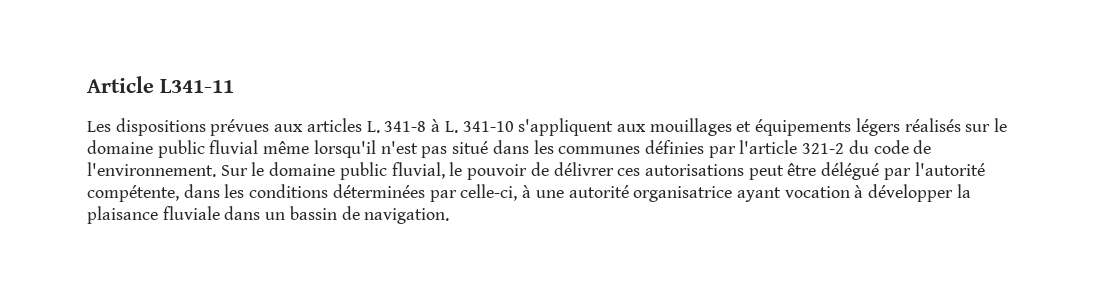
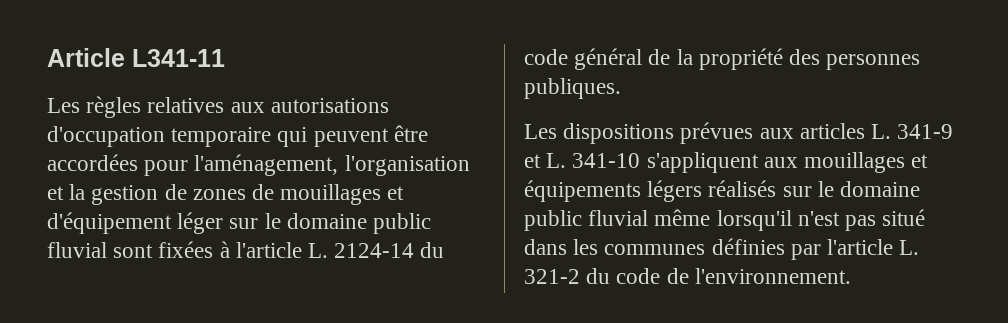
+ Les règles relatives aux autorisations d'occupation temporaire qui peuvent être accordées pour l'aménagement, l'organisation et la gestion de zones de mouillages et d'équipement léger sur le domaine public fluvial sont fixées à l'article L. 2124-14 du code général de la propriété des personnes publiques.
- Les dispositions prévues aux articles L. 341-8 à L. 341-10 s'appliquent aux mouillages et équipements légers réalisés sur le domaine public fluvial même lorsqu'il n'est pas situé dans les communes définies par l'article 321-2 du code de l'environnement. Sur le domaine public fluvial, le pouvoir de délivrer ces autorisations peut être délégué par l'autorité compétente, dans les conditions déterminées par celle-ci, à une autorité organisatrice ayant vocation à développer la plaisance fluviale dans un bassin de navigation.
+ Les dispositions prévues aux articles L. 341-9 et L. 341-10 s'appliquent aux mouillages et équipements légers réalisés sur le domaine public fluvial même lorsqu'il n'est pas situé dans les communes définies par l'article L. 321-2 du code de l'environnement.

